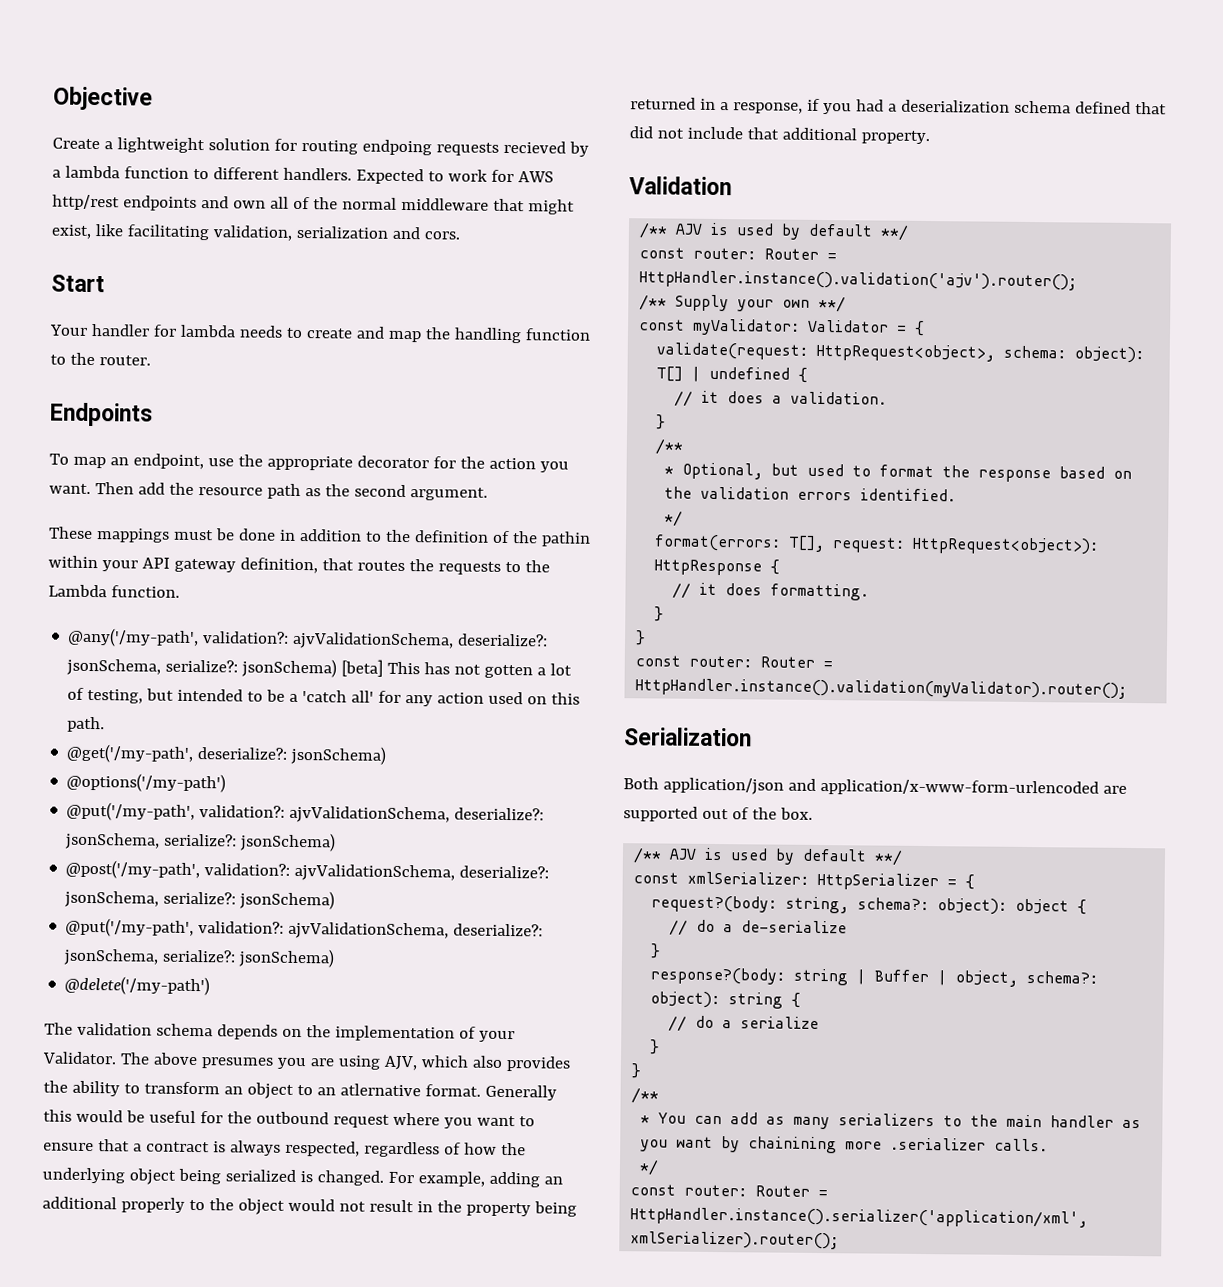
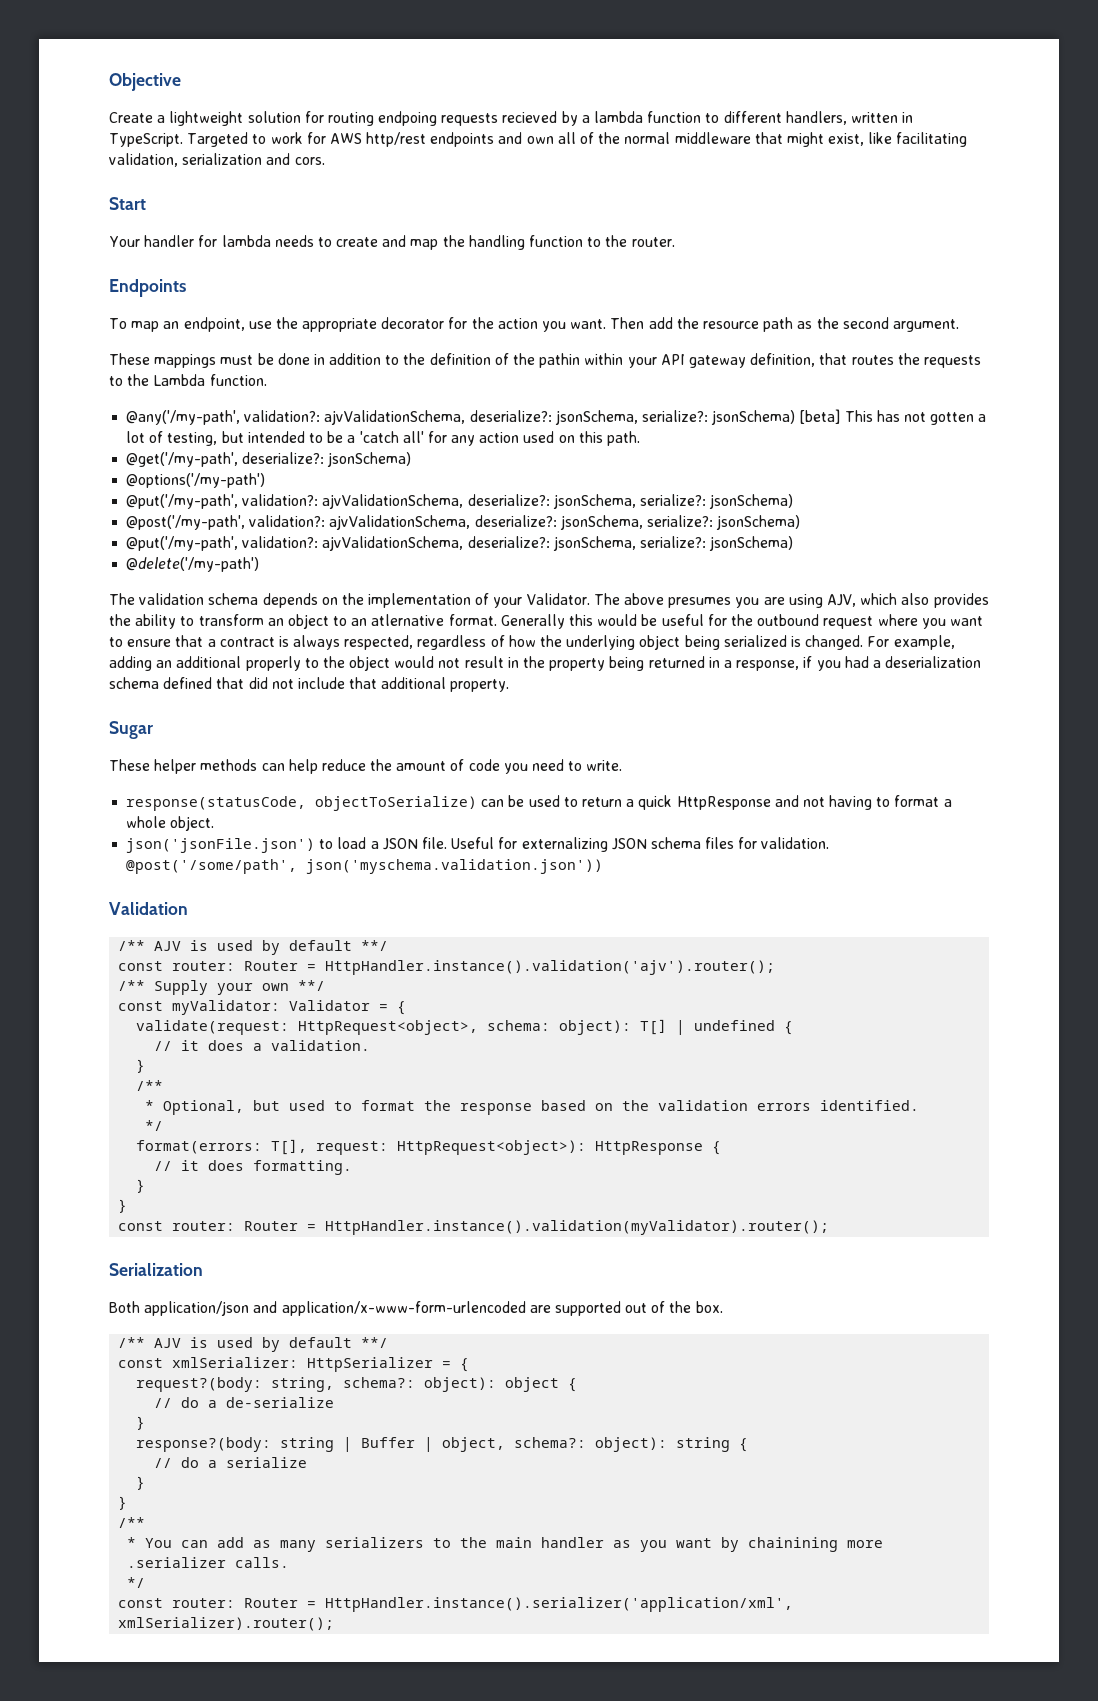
- Create a lightweight solution for routing endpoing requests recieved by a lambda function to different handlers. Expected to work for AWS http/rest endpoints and own all of the normal middleware that might exist, like facilitating validation, serialization and cors.
+ Create a lightweight solution for routing endpoing requests recieved by a lambda function to different handlers, written in TypeScript. Targeted to work for AWS http/rest endpoints and own all of the normal middleware that might exist, like facilitating validation, serialization and cors.
+ Sugar
+ These helper methods can help reduce the amount of code you need to write.
+ response(statusCode, objectToSerialize) can be used to return a quick HttpResponse and not having to format a whole object.
+ json('jsonFile.json') to load a JSON file. Useful for externalizing JSON schema files for validation. @post('/some/path', json('myschema.validation.json'))

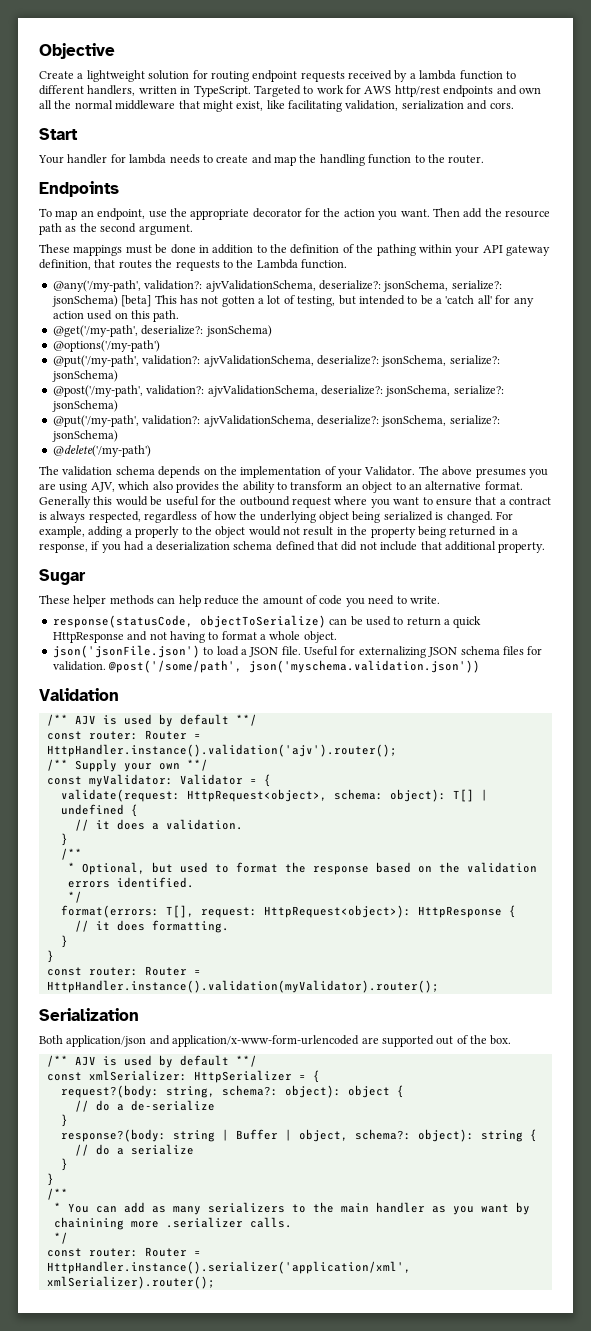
- Create a lightweight solution for routing endpoing requests recieved by a lambda function to different handlers, written in TypeScript.
+ Create a lightweight solution for routing endpoint requests received by a lambda function to different handlers, written in TypeScript.
- Targeted to work for AWS http/rest endpoints and own all of the normal middleware that might exist, like facilitating validation, serialization and cors.
+ Targeted to work for AWS http/rest endpoints and own all the normal middleware that might exist, like facilitating validation, serialization and cors.
- These mappings must be done in addition to the definition of the pathin within your API gateway definition, that routes the requests to the Lambda function.
+ These mappings must be done in addition to the definition of the pathing within your API gateway definition, that routes the requests to the Lambda function.
- The above presumes you are using AJV, which also provides the ability to transform an object to an atlernative format.
+ The above presumes you are using AJV, which also provides the ability to transform an object to an alternative format.
- For example, adding an additional properly to the object would not result in the property being returned in a response, if you had a deserialization schema defined that did not include that additional property.
+ For example, adding a properly to the object would not result in the property being returned in a response, if you had a deserialization schema defined that did not include that additional property.

